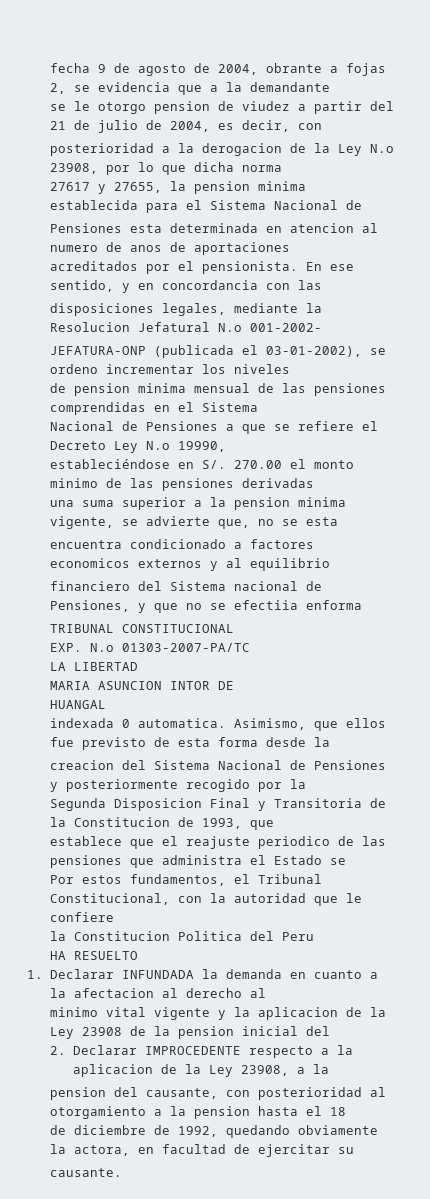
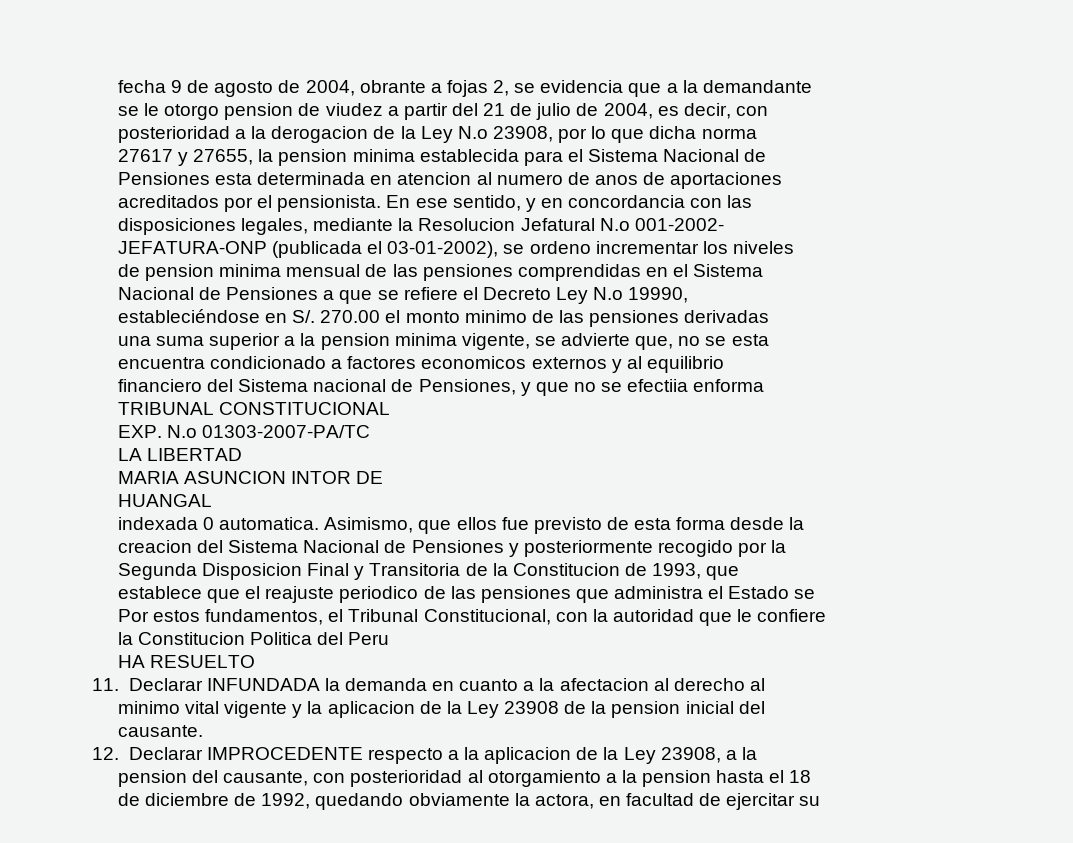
- 1. Declarar INFUNDADA la demanda en cuanto a la afectacion al derecho al
+ 11. Declarar INFUNDADA la demanda en cuanto a la afectacion al derecho al
- 2. Declarar IMPROCEDENTE respecto a la aplicacion de la Ley 23908, a la
+ causante.
+ 12. Declarar IMPROCEDENTE respecto a la aplicacion de la Ley 23908, a la
- causante.

